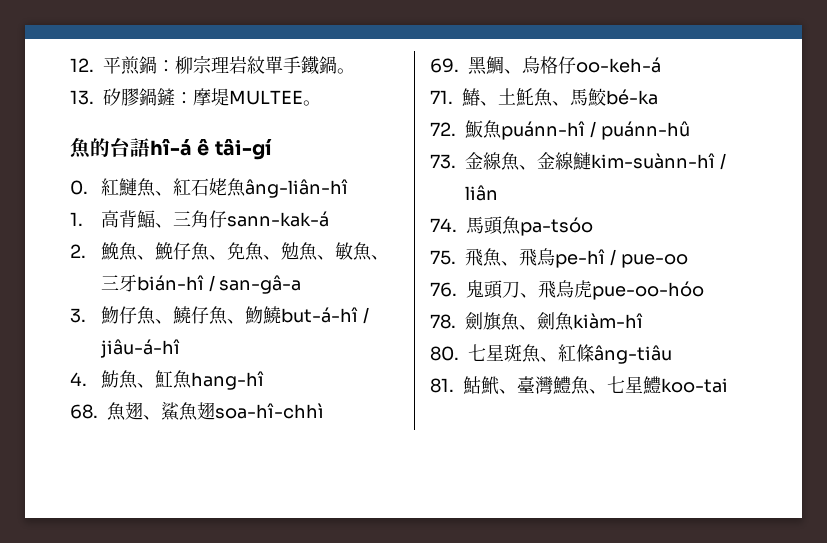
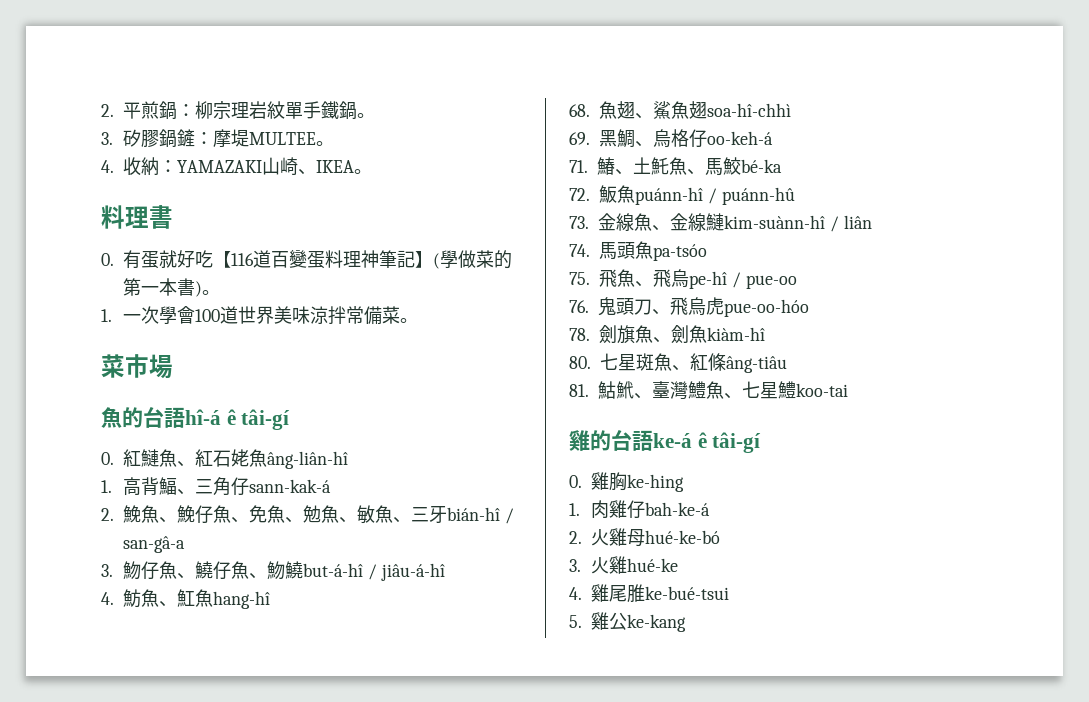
- 12.平煎鍋：柳宗理岩紋單手鐵鍋。
+ 2.平煎鍋：柳宗理岩紋單手鐵鍋。
- 13.矽膠鍋鏟：摩堤MULTEE。
+ 3.矽膠鍋鏟：摩堤MULTEE。
+ 4.收納：YAMAZAKI山崎、IKEA。
+ 料理書
+ 0.有蛋就好吃【116道百變蛋料理神筆記】(學做菜的第一本書)。
+ 1.一次學會100道世界美味涼拌常備菜。
+ 菜市場
+ 雞的台語ke-á ê tâi-gí
+ 0.雞胸ke-hing
+ 1.肉雞仔bah-ke-á
+ 2.火雞母hué-ke-bó
+ 3.火雞hué-ke
+ 4.雞尾脽ke-bué-tsui
+ 5.雞公ke-kang

